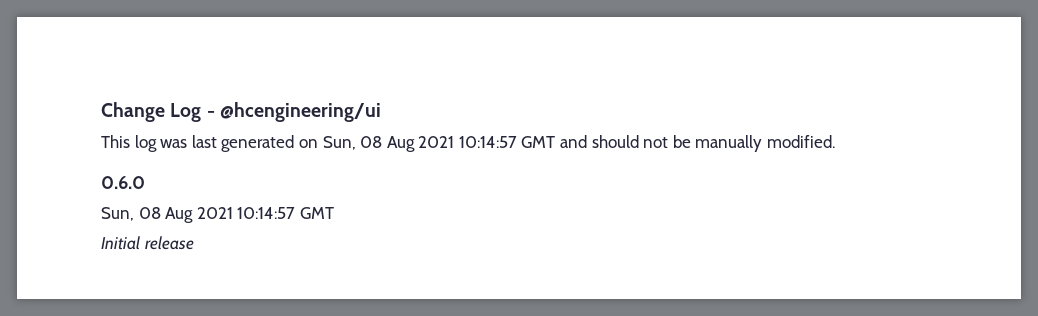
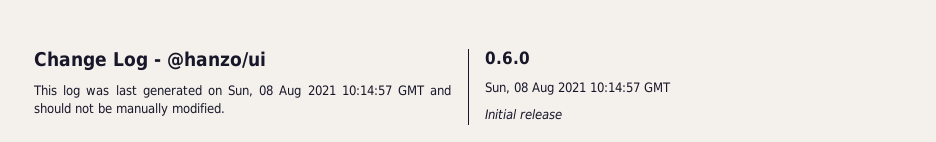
- Change Log - @hcengineering/ui
+ Change Log - @hanzo/ui

